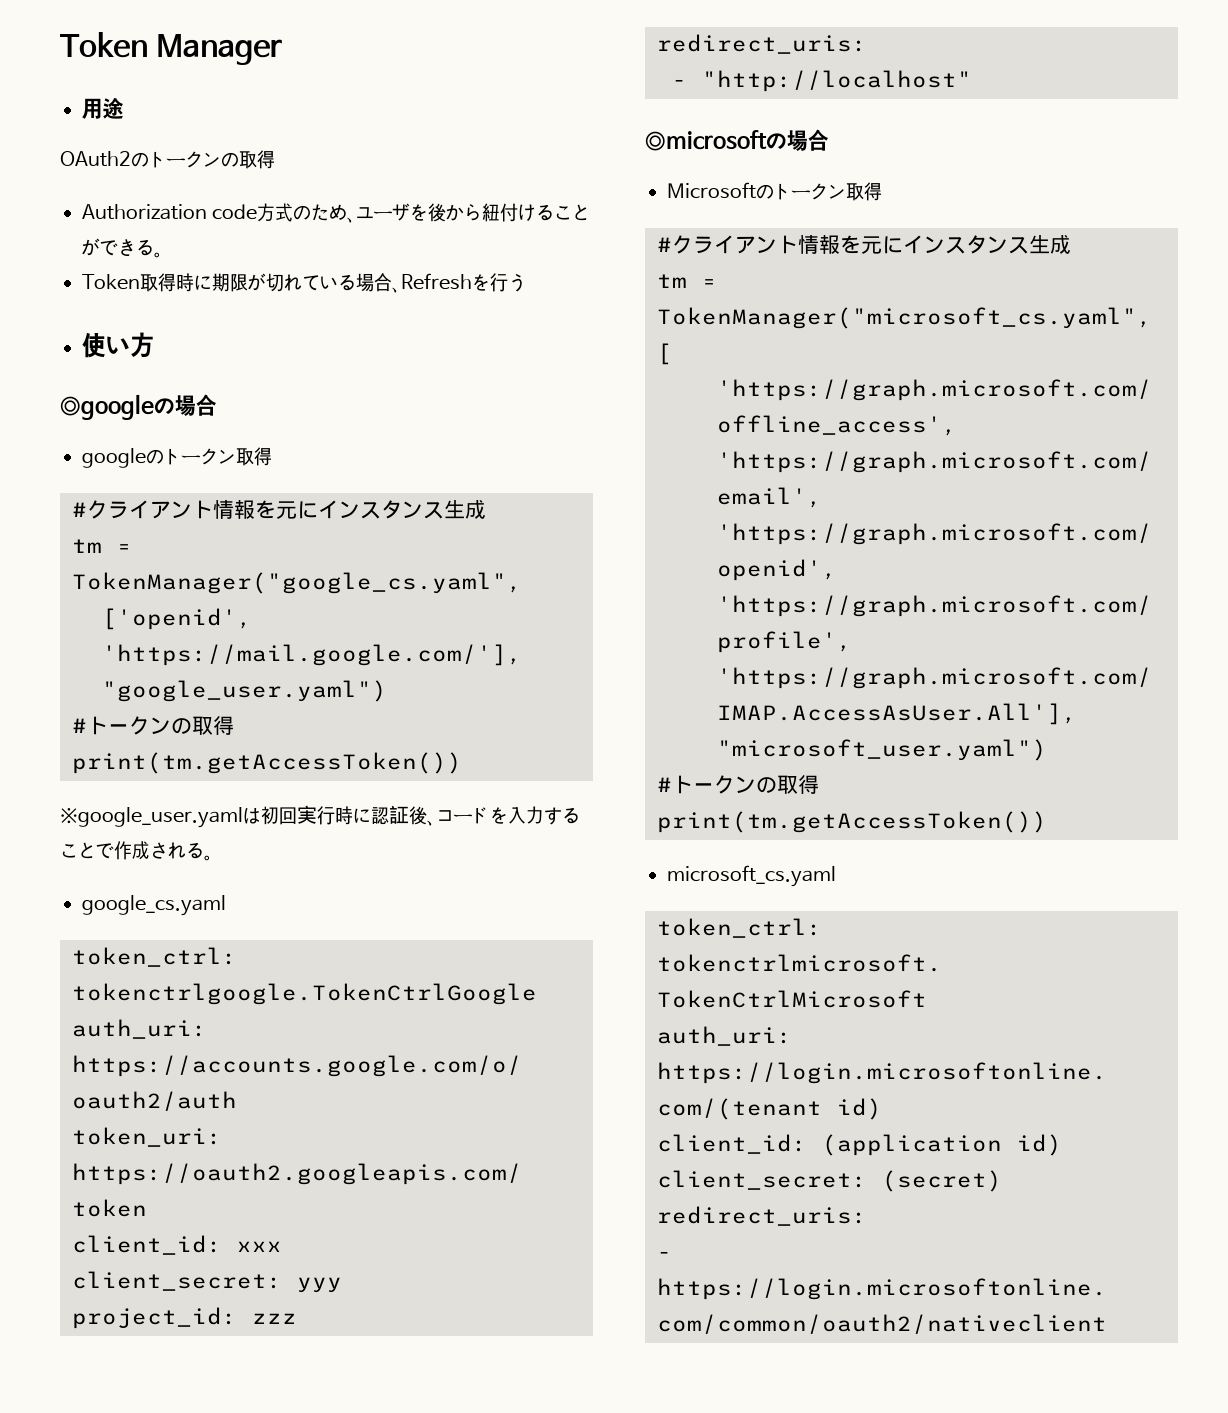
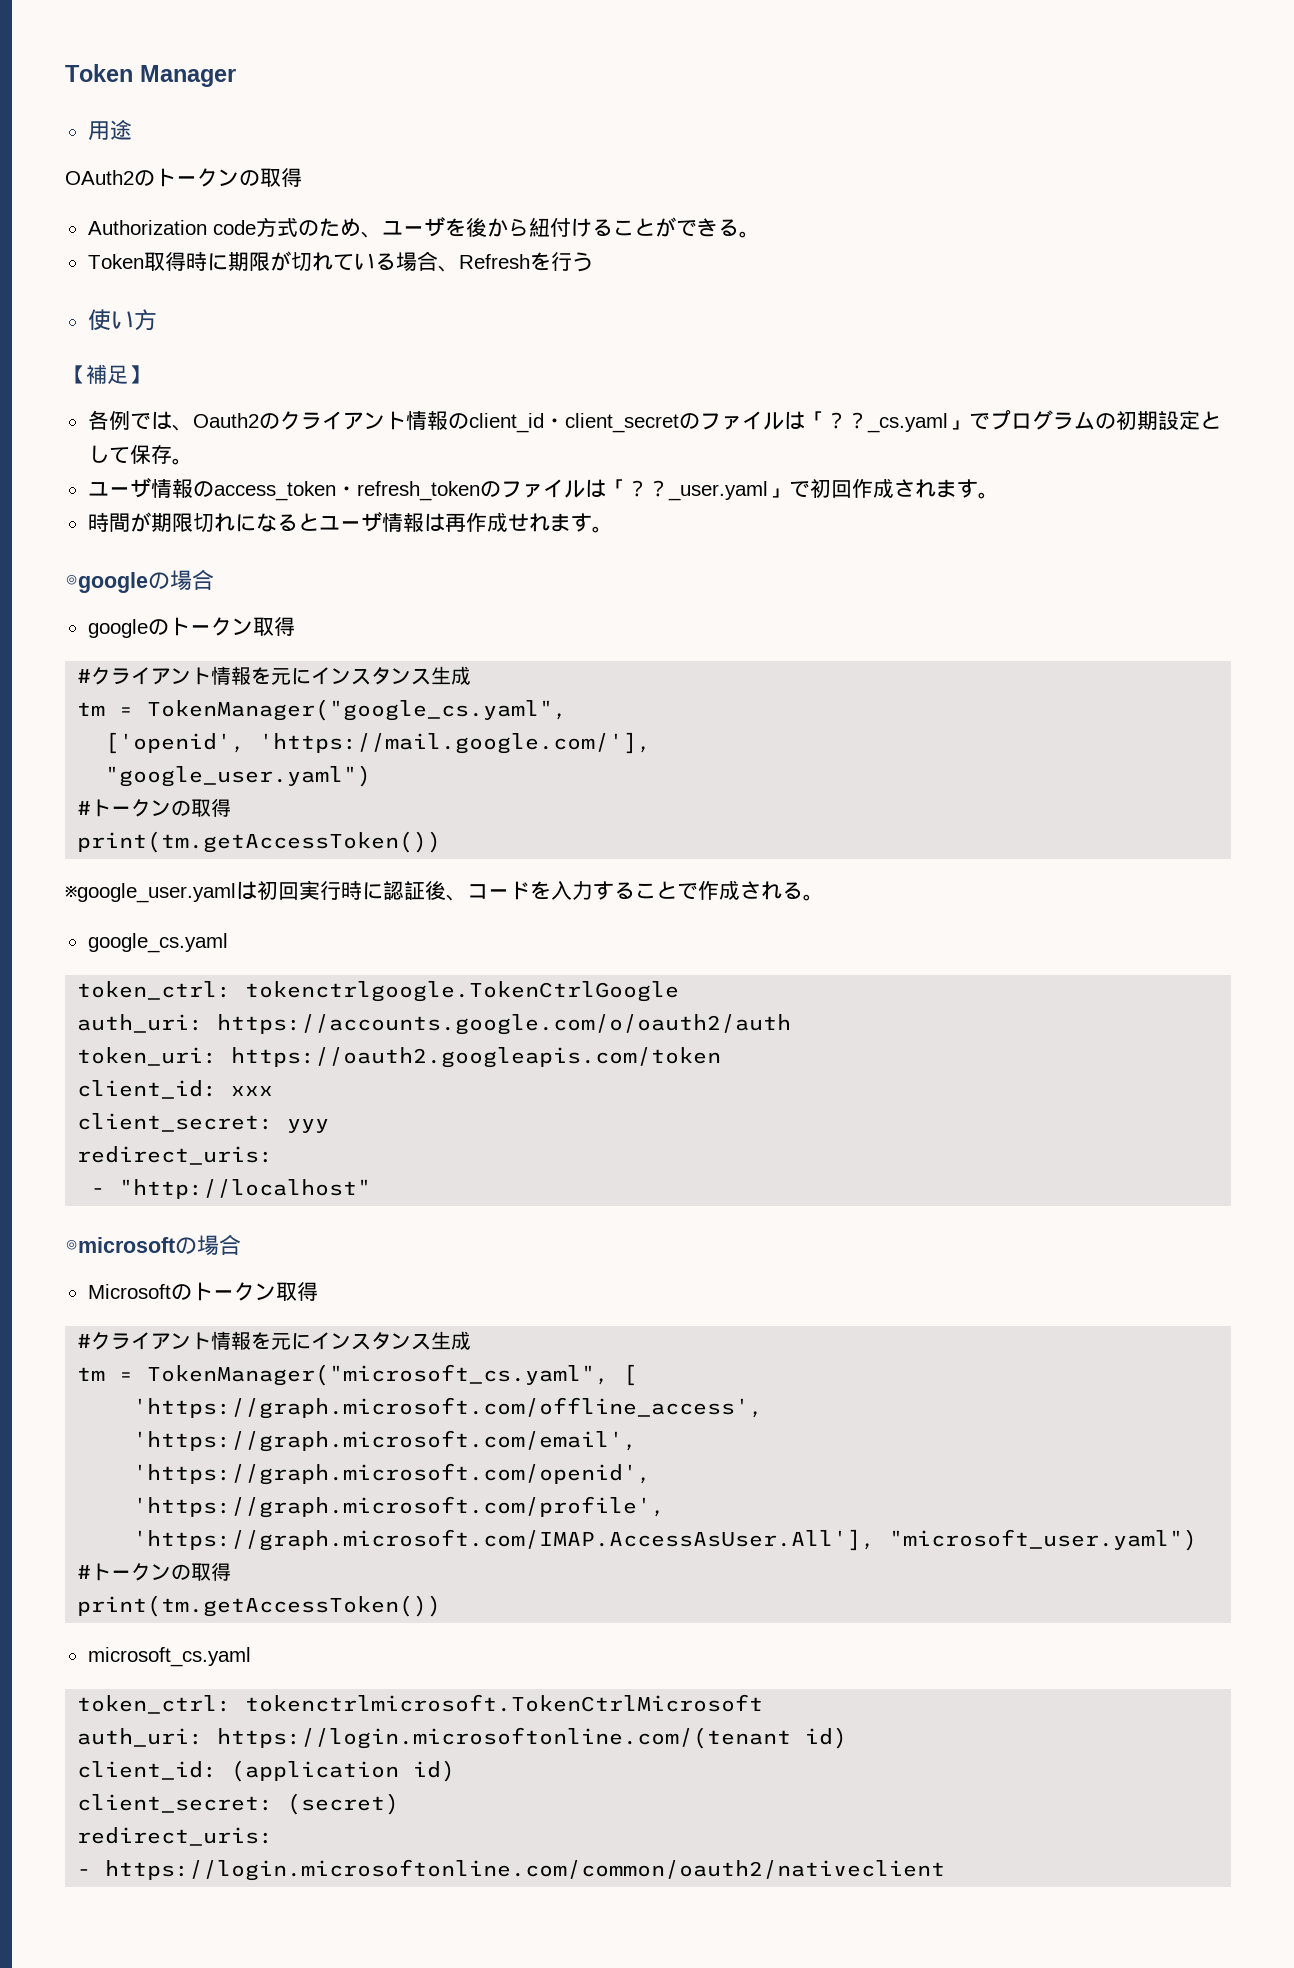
+ 【補足】
+ 各例では、Oauth2のクライアント情報のclient_id・client_secretのファイルは「？？_cs.yaml」でプログラムの初期設定として保存。
+ ユーザ情報のaccess_token・refresh_tokenのファイルは「？？_user.yaml」で初回作成されます。
+ 時間が期限切れになるとユーザ情報は再作成せれます。
- project_id: zzz

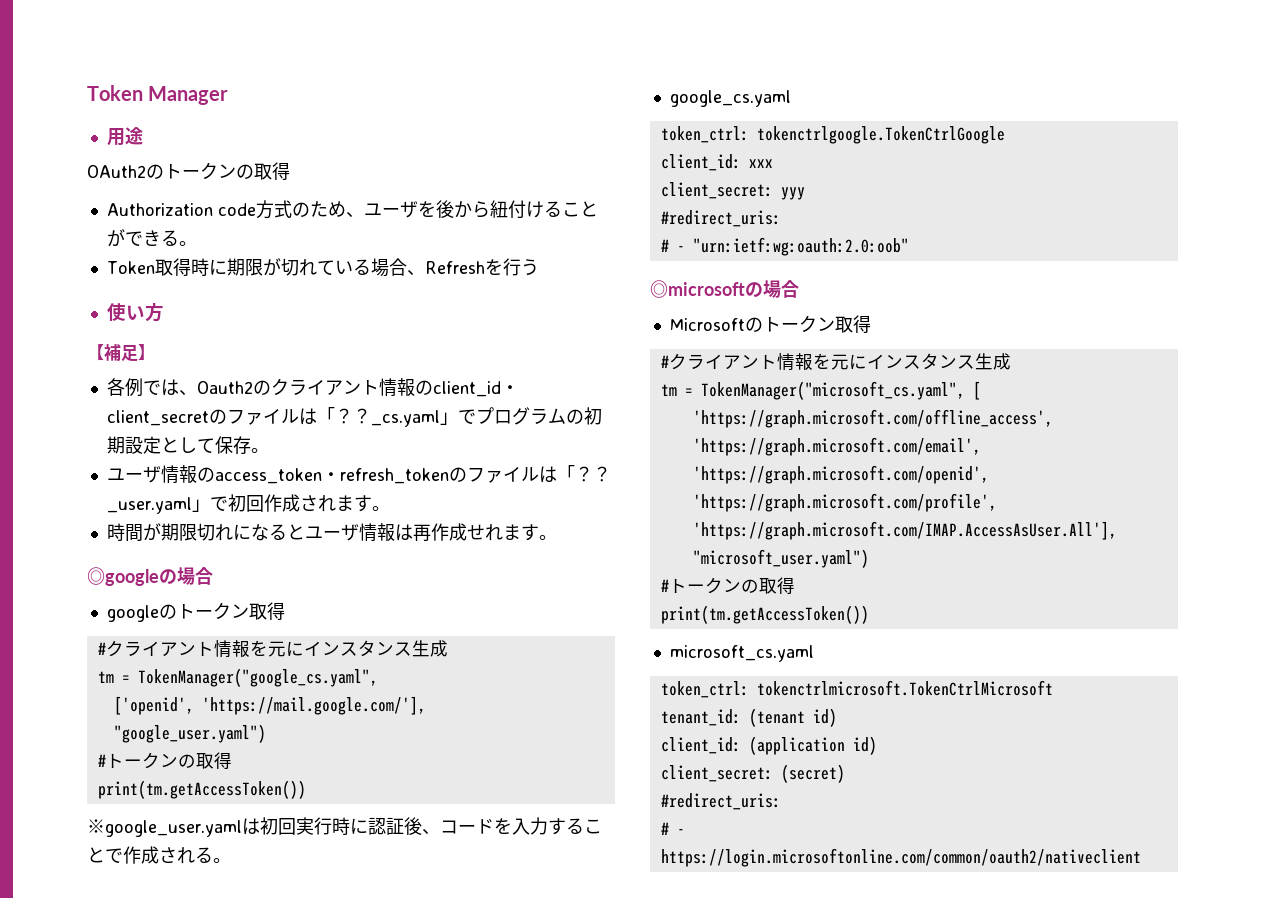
- auth_uri: https://accounts.google.com/o/oauth2/auth
- token_uri: https://oauth2.googleapis.com/token
  client_secret: yyy
- redirect_uris:
- - "http://localhost"
+ #redirect_uris:
+ # - "urn:ietf:wg:oauth:2.0:oob"
- auth_uri: https://login.microsoftonline.com/(tenant id)
+ tenant_id: (tenant id)
  client_secret: (secret)
- redirect_uris:
- - https://login.microsoftonline.com/common/oauth2/nativeclient
+ #redirect_uris:
+ # - https://login.microsoftonline.com/common/oauth2/nativeclient

